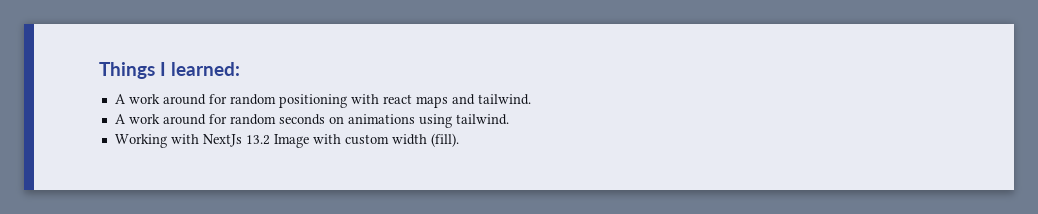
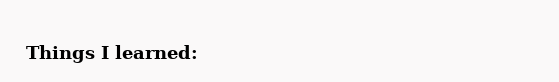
- A work around for random positioning with react maps and tailwind.
- A work around for random seconds on animations using tailwind.
- Working with NextJs 13.2 Image with custom width (fill).

